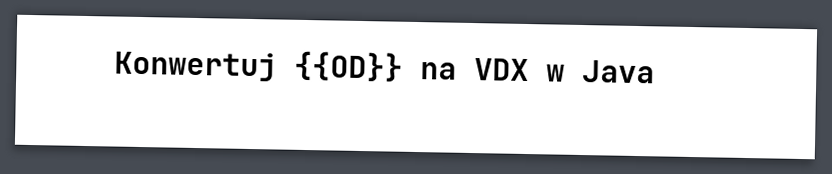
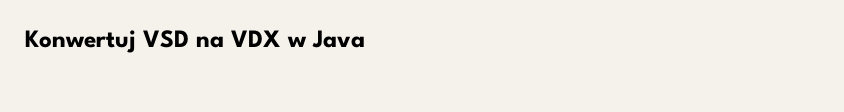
- Konwertuj {{OD}} na VDX w Java
+ Konwertuj VSD na VDX w Java

